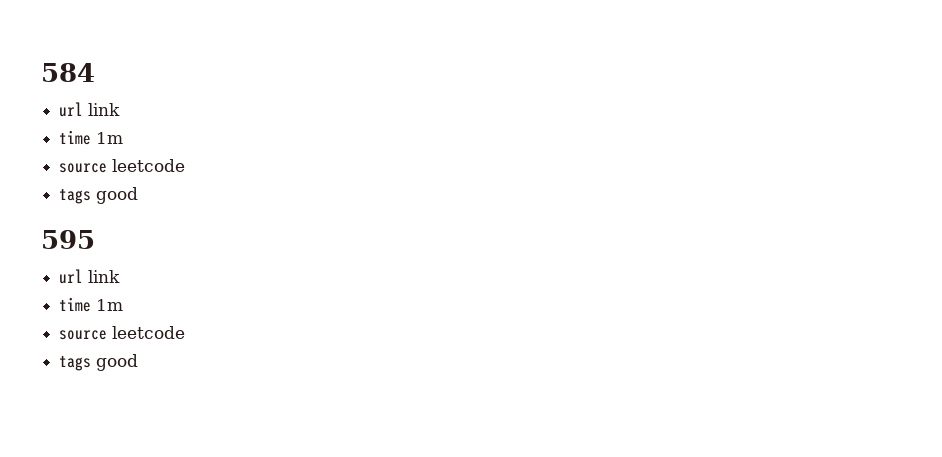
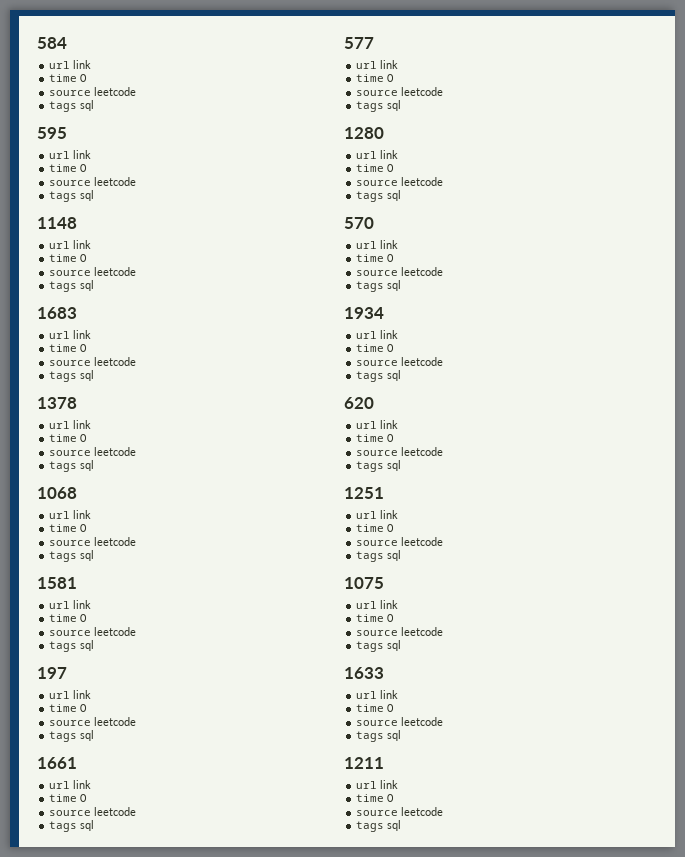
  584
  url link
- time 1m
+ time 0
  source leetcode
- tags good
+ tags sql
  595
  url link
- time 1m
+ time 0
  source leetcode
- tags good
+ tags sql
+ 1148
+ url link
+ time 0
+ source leetcode
+ tags sql
+ 1683
+ url link
+ time 0
+ source leetcode
+ tags sql
+ 1378
+ url link
+ time 0
+ source leetcode
+ tags sql
+ 1068
+ url link
+ time 0
+ source leetcode
+ tags sql
+ 1581
+ url link
+ time 0
+ source leetcode
+ tags sql
+ 197
+ url link
+ time 0
+ source leetcode
+ tags sql
+ 1661
+ url link
+ time 0
+ source leetcode
+ tags sql
+ 577
+ url link
+ time 0
+ source leetcode
+ tags sql
+ 1280
+ url link
+ time 0
+ source leetcode
+ tags sql
+ 570
+ url link
+ time 0
+ source leetcode
+ tags sql
+ 1934
+ url link
+ time 0
+ source leetcode
+ tags sql
+ 620
+ url link
+ time 0
+ source leetcode
+ tags sql
+ 1251
+ url link
+ time 0
+ source leetcode
+ tags sql
+ 1075
+ url link
+ time 0
+ source leetcode
+ tags sql
+ 1633
+ url link
+ time 0
+ source leetcode
+ tags sql
+ 1211
+ url link
+ time 0
+ source leetcode
+ tags sql

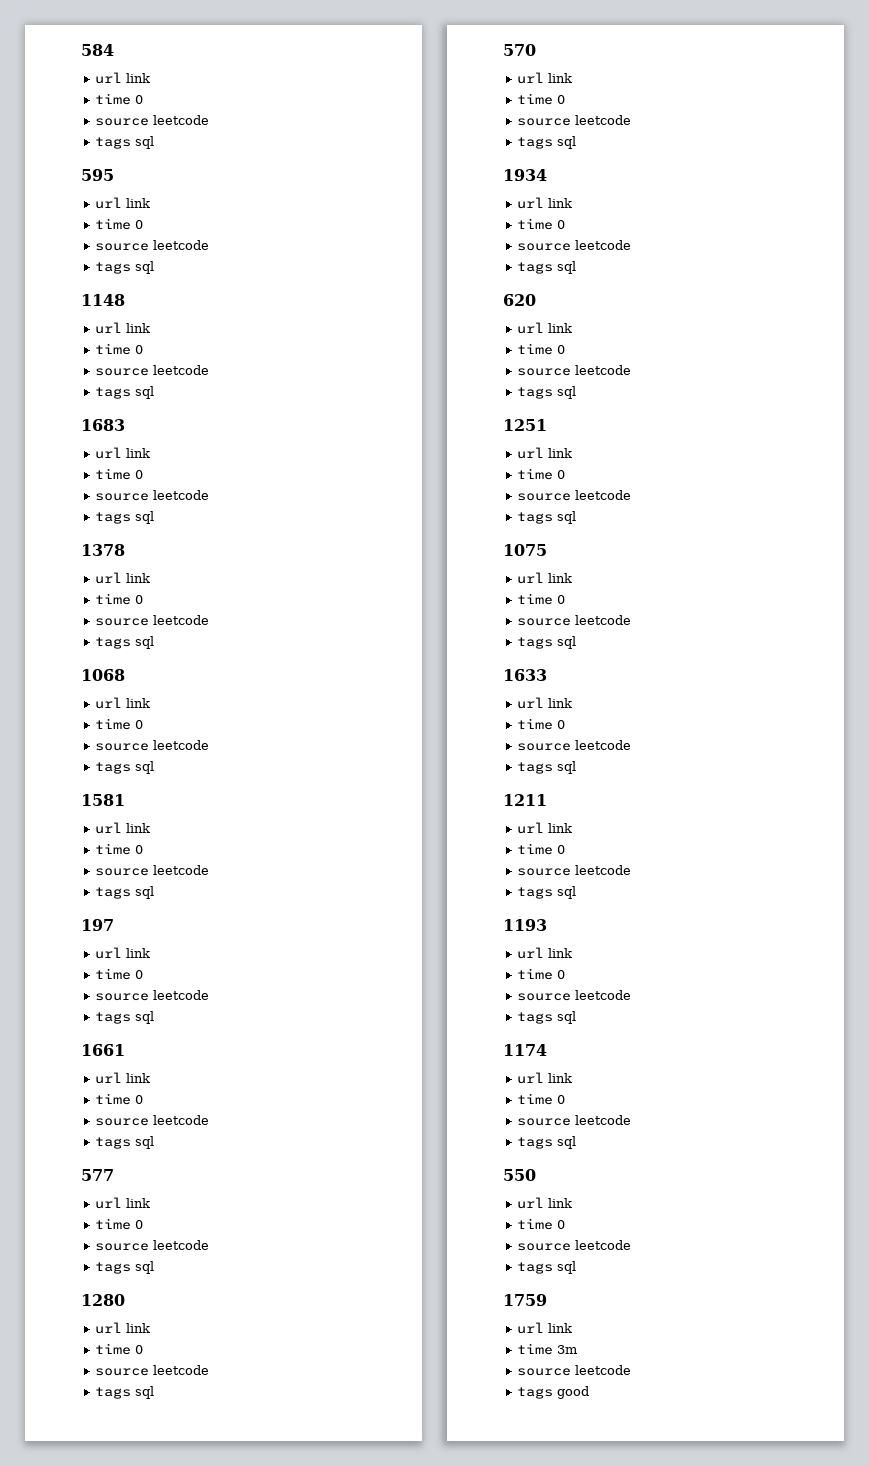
+ 1193
+ url link
+ time 0
+ source leetcode
+ tags sql
+ 1174
+ url link
+ time 0
+ source leetcode
+ tags sql
+ 550
+ url link
+ time 0
+ source leetcode
+ tags sql
+ 1759
+ url link
+ time 3m
+ source leetcode
+ tags good

